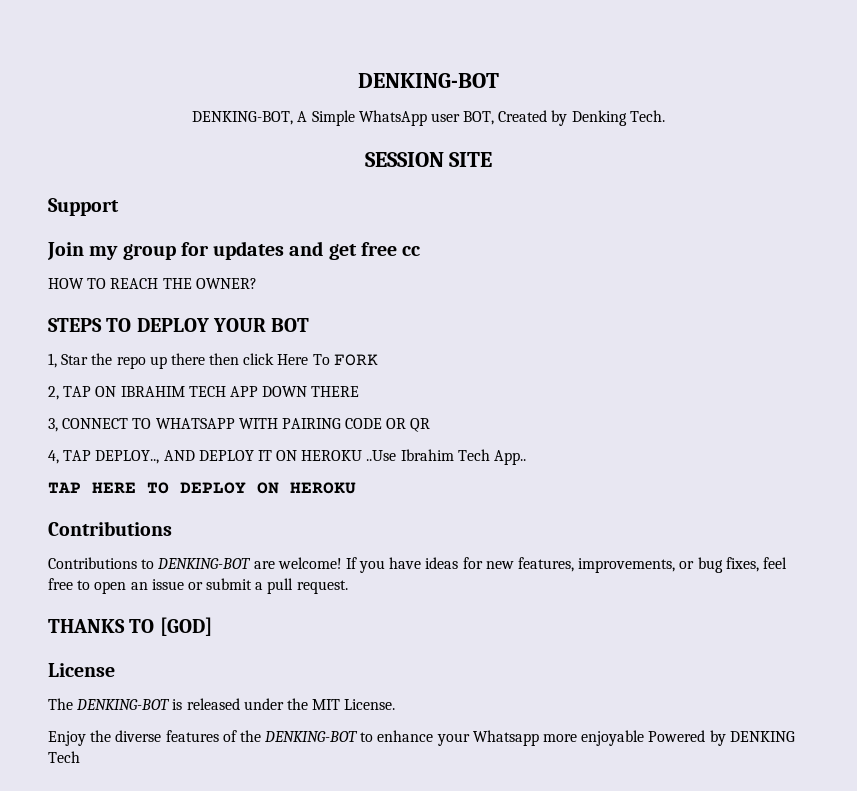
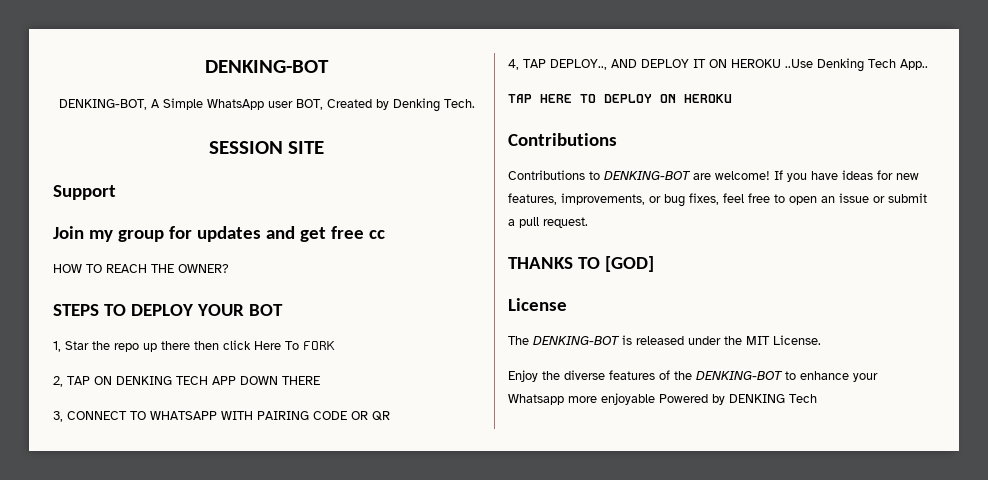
- 2, TAP ON IBRAHIM TECH APP DOWN THERE
+ 2, TAP ON DENKING TECH APP DOWN THERE
- 4, TAP DEPLOY.., AND DEPLOY IT ON HEROKU ..Use Ibrahim Tech App..
+ 4, TAP DEPLOY.., AND DEPLOY IT ON HEROKU ..Use Denking Tech App..

